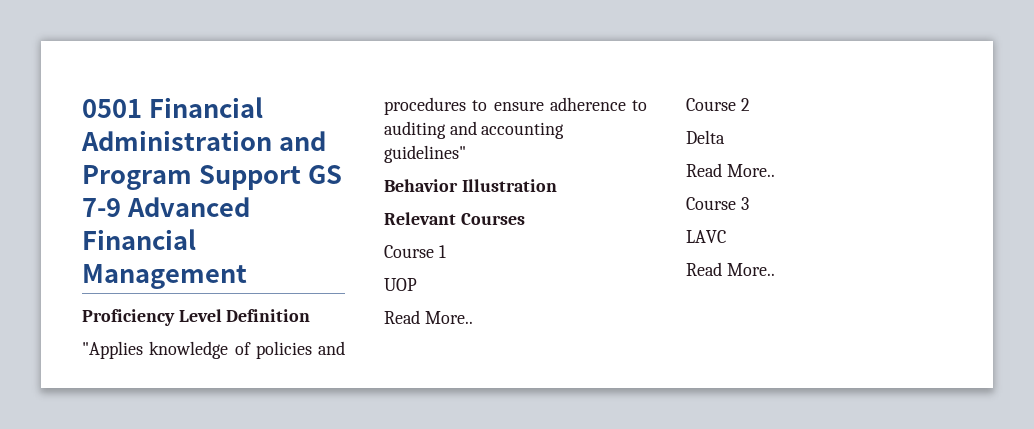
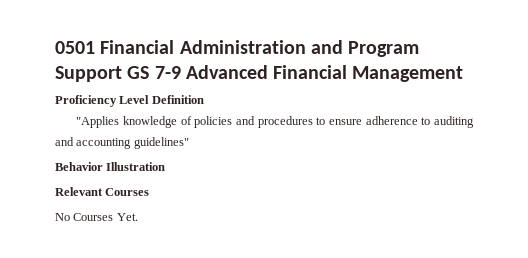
- Course 1
- UOP
- Read More..
- Course 2
- Delta
- Read More..
- Course 3
- LAVC
- Read More..
+ No Courses Yet.

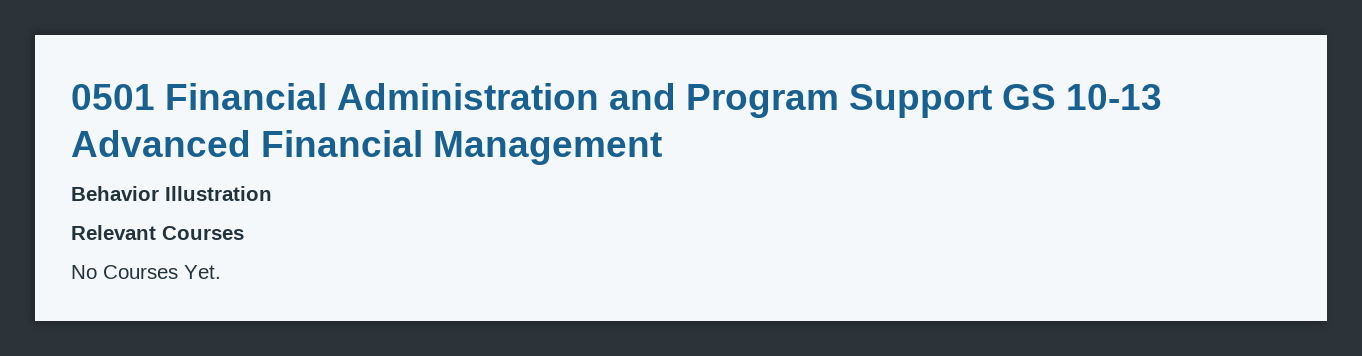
- 0501 Financial Administration and Program Support GS 7-9 Advanced Financial Management
+ 0501 Financial Administration and Program Support GS 10-13 Advanced Financial Management
- Proficiency Level Definition
- "Applies knowledge of policies and procedures to ensure adherence to auditing and accounting guidelines"

